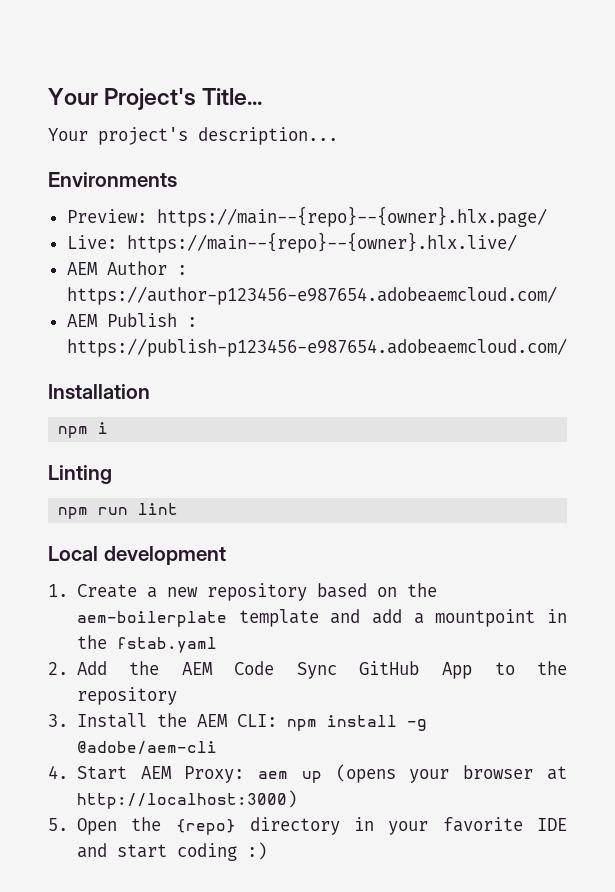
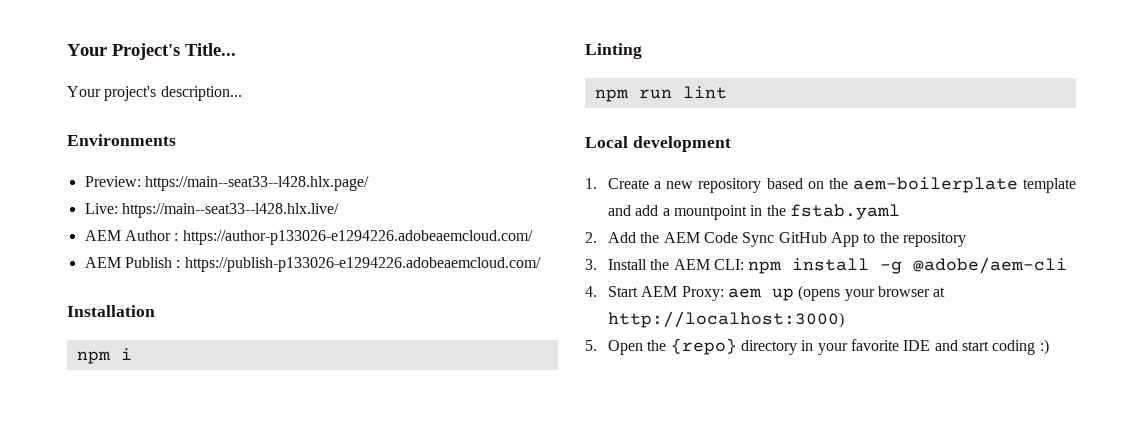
- Preview: https://main--{repo}--{owner}.hlx.page/
+ Preview: https://main--seat33--l428.hlx.page/
- Live: https://main--{repo}--{owner}.hlx.live/
+ Live: https://main--seat33--l428.hlx.live/
- AEM Author : https://author-p123456-e987654.adobeaemcloud.com/
+ AEM Author : https://author-p133026-e1294226.adobeaemcloud.com/
- AEM Publish : https://publish-p123456-e987654.adobeaemcloud.com/
+ AEM Publish : https://publish-p133026-e1294226.adobeaemcloud.com/

